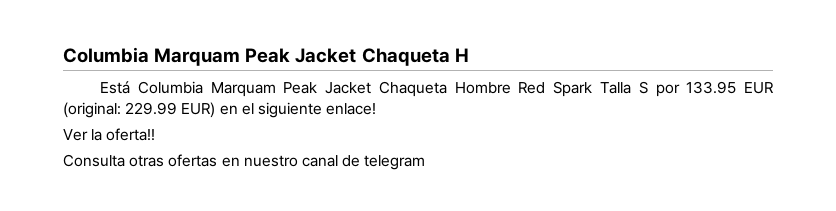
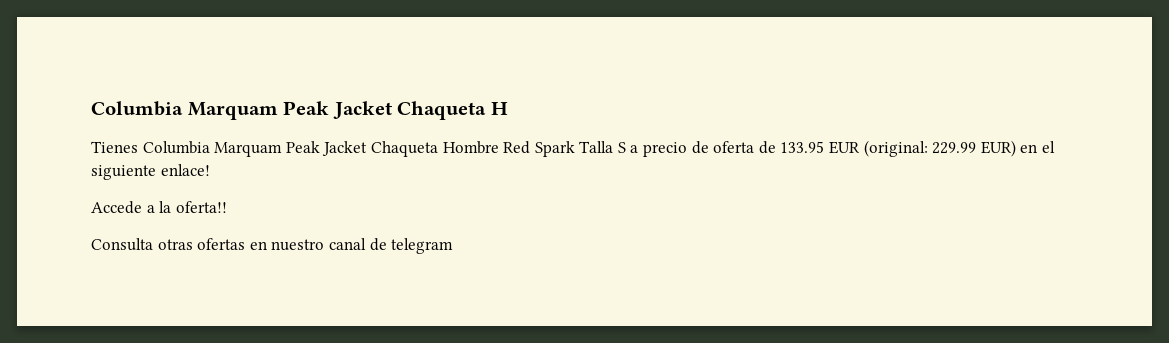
- Está Columbia Marquam Peak Jacket Chaqueta Hombre Red Spark Talla S por 133.95 EUR (original: 229.99 EUR) en el siguiente enlace!
+ Tienes Columbia Marquam Peak Jacket Chaqueta Hombre Red Spark Talla S a precio de oferta de 133.95 EUR (original: 229.99 EUR) en el siguiente enlace!
- Ver la oferta!!
+ Accede a la oferta!!

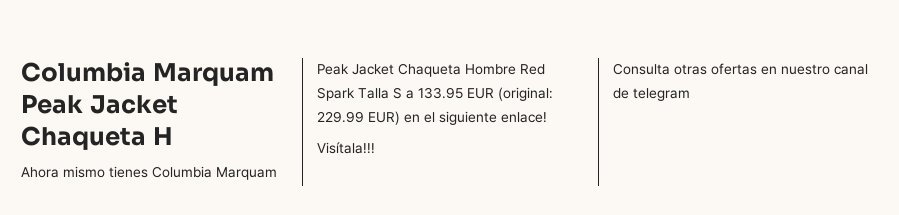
- Tienes Columbia Marquam Peak Jacket Chaqueta Hombre Red Spark Talla S a precio de oferta de 133.95 EUR (original: 229.99 EUR) en el siguiente enlace!
+ Ahora mismo tienes Columbia Marquam Peak Jacket Chaqueta Hombre Red Spark Talla S a 133.95 EUR (original: 229.99 EUR) en el siguiente enlace!
- Accede a la oferta!!
+ Visítala!!!

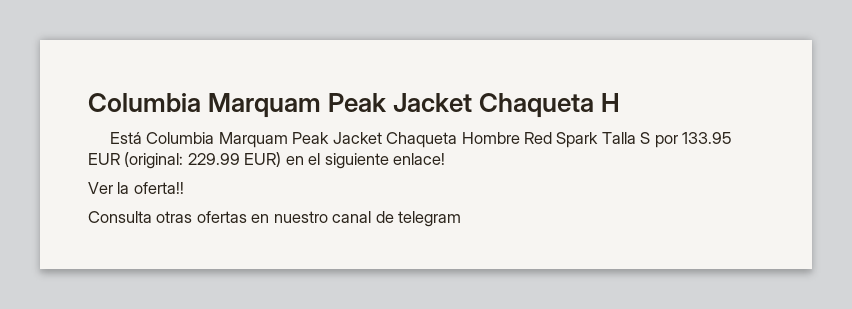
- Ahora mismo tienes Columbia Marquam Peak Jacket Chaqueta Hombre Red Spark Talla S a 133.95 EUR (original: 229.99 EUR) en el siguiente enlace!
+ Está Columbia Marquam Peak Jacket Chaqueta Hombre Red Spark Talla S por 133.95 EUR (original: 229.99 EUR) en el siguiente enlace!
- Visítala!!!
+ Ver la oferta!!

